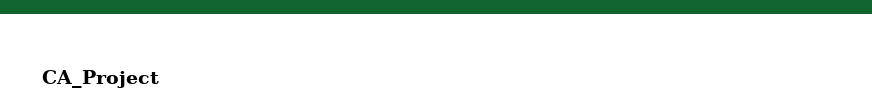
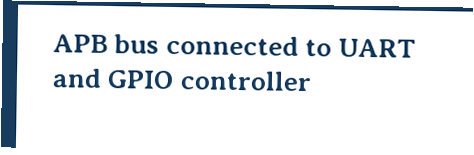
- CA_Project
+ APB bus connected to UART and GPIO controller

